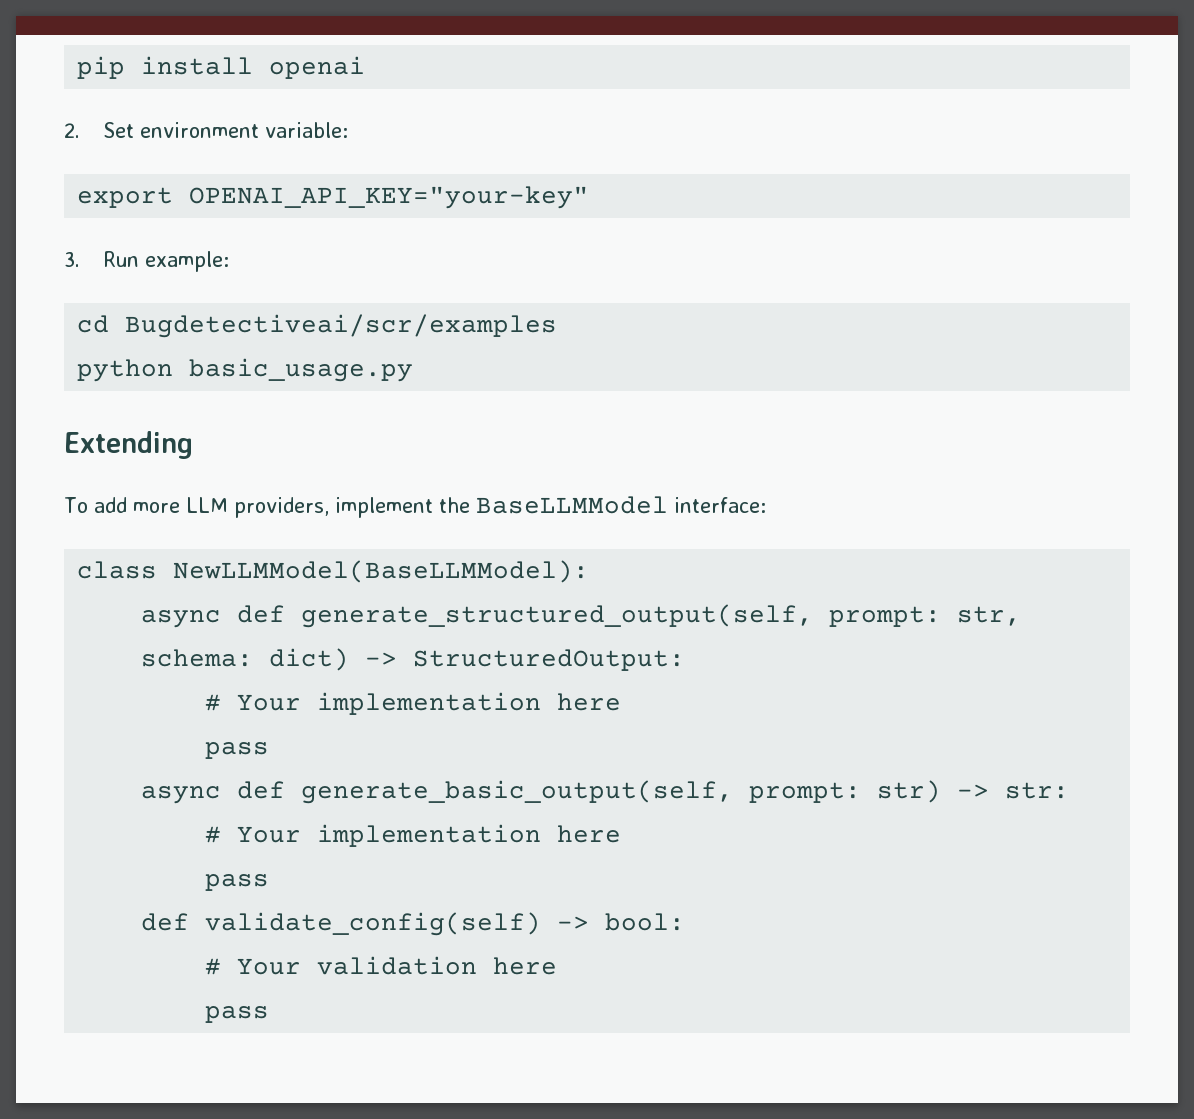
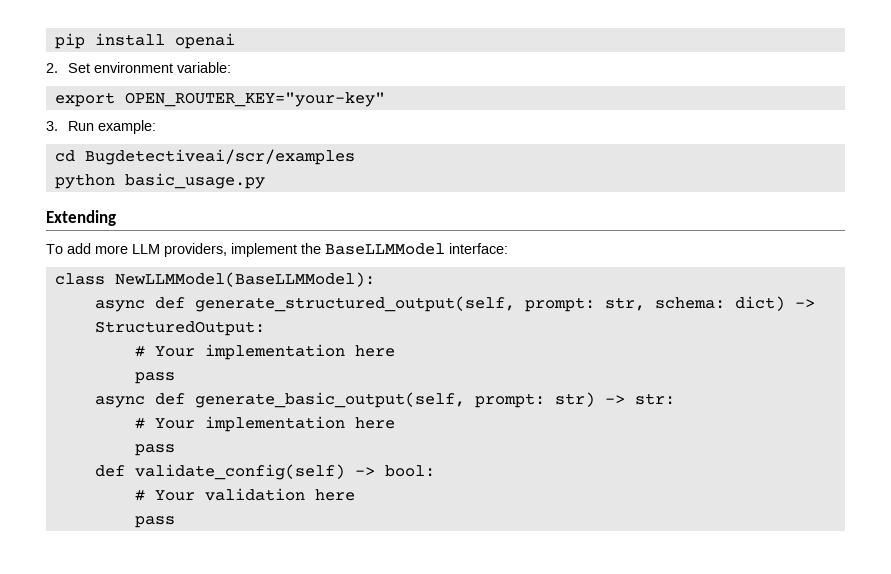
- export OPENAI_API_KEY="your-key"
+ export OPEN_ROUTER_KEY="your-key"

